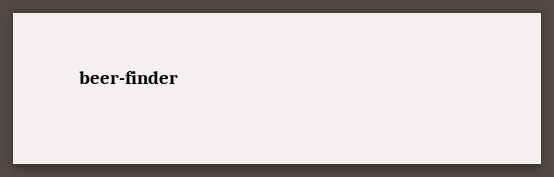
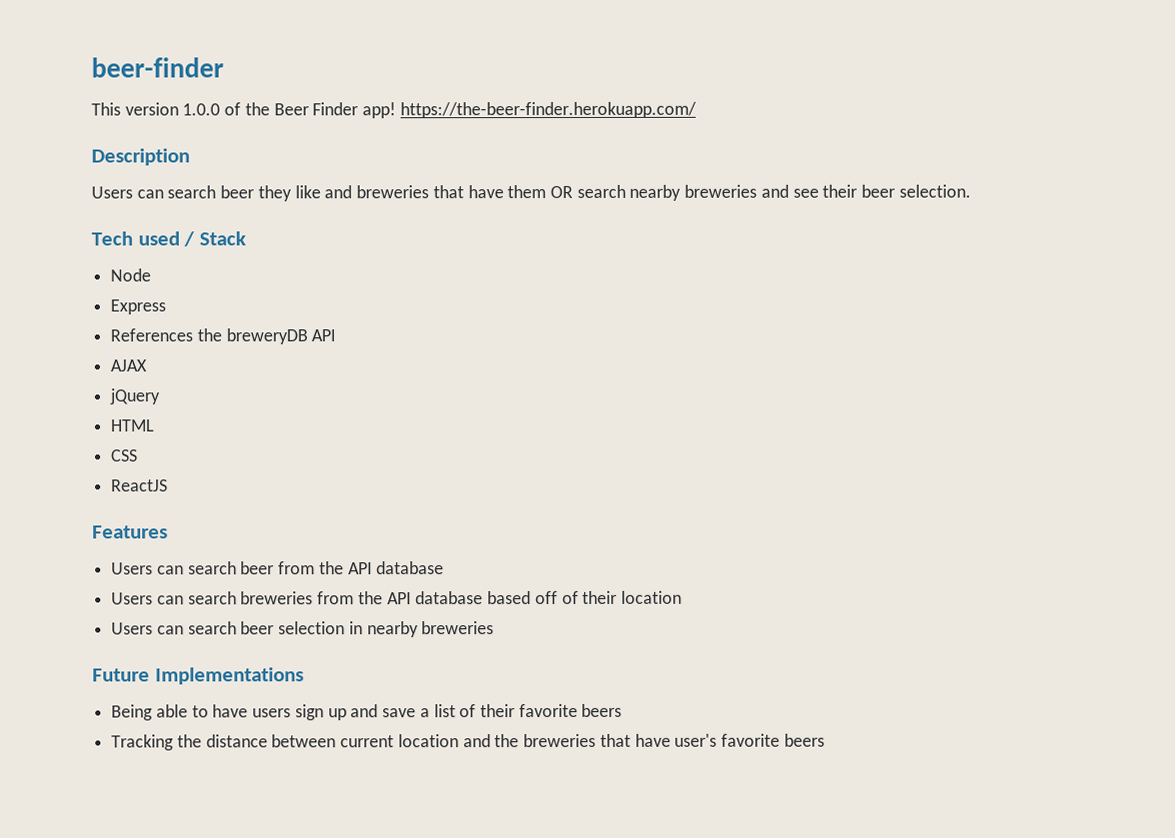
+ This version 1.0.0 of the Beer Finder app! https://the-beer-finder.herokuapp.com/
+ Description
+ Users can search beer they like and breweries that have them OR search nearby breweries and see their beer selection.
+ Tech used / Stack
+ Node
+ Express
+ References the breweryDB API
+ AJAX
+ jQuery
+ HTML
+ CSS
+ ReactJS
+ Features
+ Users can search beer from the API database
+ Users can search breweries from the API database based off of their location
+ Users can search beer selection in nearby breweries
+ Future Implementations
+ Being able to have users sign up and save a list of their favorite beers
+ Tracking the distance between current location and the breweries that have user's favorite beers

